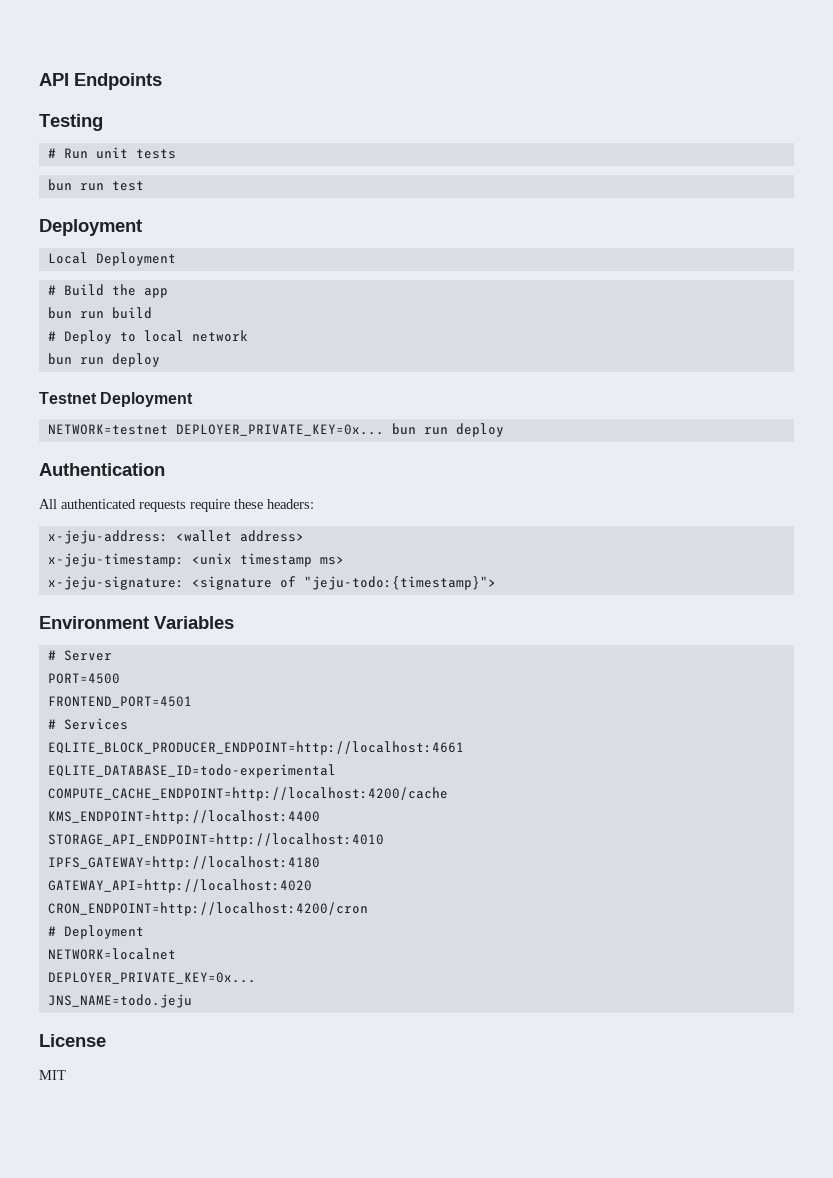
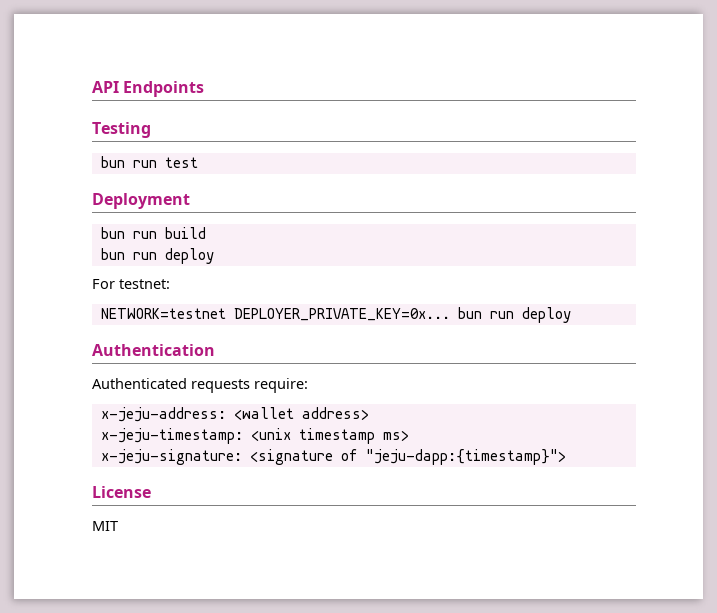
- # Run unit tests
- Local Deployment
- # Build the app
  bun run build
- # Deploy to local network
  bun run deploy
- Testnet Deployment
+ For testnet:
- All authenticated requests require these headers:
+ Authenticated requests require:
- x-jeju-signature: <signature of "jeju-todo:{timestamp}">
- Environment Variables
- # Server
- PORT=4500
- FRONTEND_PORT=4501
- # Services
- EQLITE_BLOCK_PRODUCER_ENDPOINT=http://localhost:4661
- EQLITE_DATABASE_ID=todo-experimental
- COMPUTE_CACHE_ENDPOINT=http://localhost:4200/cache
- KMS_ENDPOINT=http://localhost:4400
- STORAGE_API_ENDPOINT=http://localhost:4010
- IPFS_GATEWAY=http://localhost:4180
- GATEWAY_API=http://localhost:4020
- CRON_ENDPOINT=http://localhost:4200/cron
- # Deployment
- NETWORK=localnet
- DEPLOYER_PRIVATE_KEY=0x...
- JNS_NAME=todo.jeju
+ x-jeju-signature: <signature of "jeju-dapp:{timestamp}">

